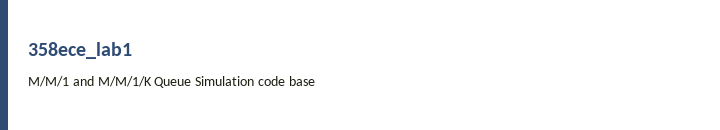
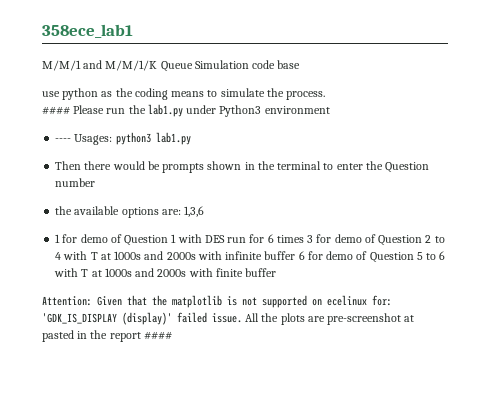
+ use python as the coding means to simulate the process.
+ #### Please run the lab1.py under Python3 environment
+ ---- Usages: python3 lab1.py
+ Then there would be prompts shown in the terminal to enter the Question number
+ the available options are: 1,3,6
+ 1 for demo of Question 1 with DES run for 6 times 3 for demo of Question 2 to 4 with T at 1000s and 2000s with infinite buffer 6 for demo of Question 5 to 6 with T at 1000s and 2000s with finite buffer
+ Attention: Given that the matplotlib is not supported on ecelinux for: 'GDK_IS_DISPLAY (display)' failed issue. All the plots are pre-screenshot at pasted in the report ####

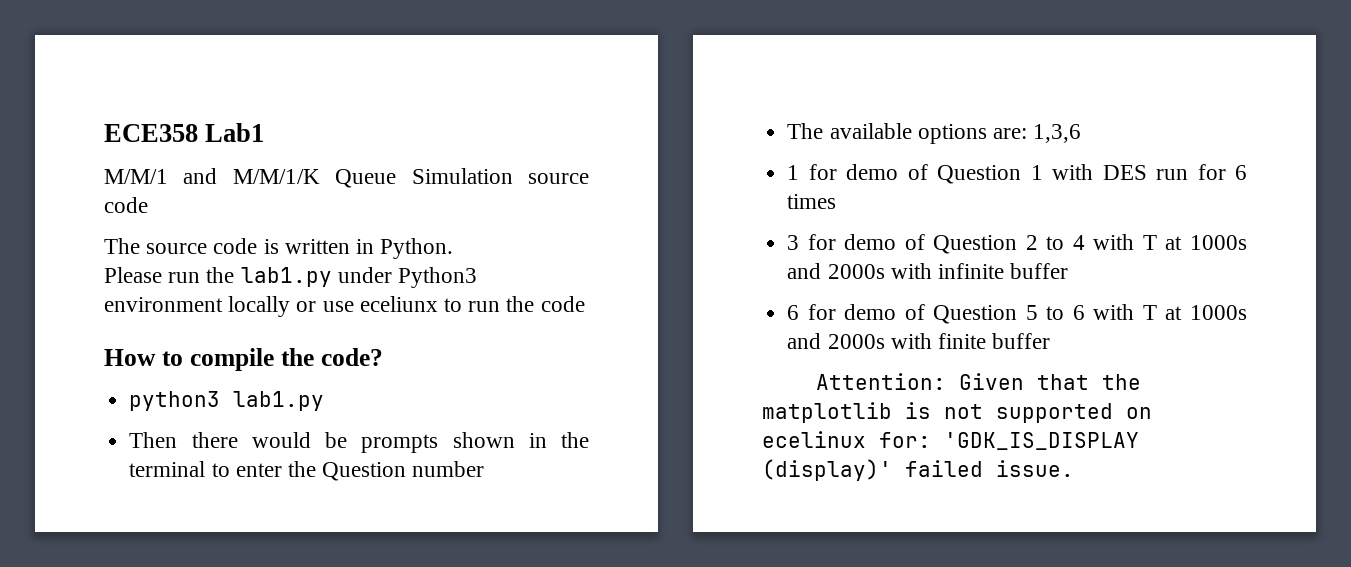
- 358ece_lab1
+ ECE358 Lab1
- M/M/1 and M/M/1/K Queue Simulation code base
- use python as the coding means to simulate the process.
- #### Please run the lab1.py under Python3 environment
- ---- Usages: python3 lab1.py
+ M/M/1 and M/M/1/K Queue Simulation source code
+ The source code is written in Python.
+ Please run the lab1.py under Python3 environment locally or use eceliunx to run the code
+ How to compile the code?
+ python3 lab1.py
- the available options are: 1,3,6
+ The available options are: 1,3,6
- 1 for demo of Question 1 with DES run for 6 times 3 for demo of Question 2 to 4 with T at 1000s and 2000s with infinite buffer 6 for demo of Question 5 to 6 with T at 1000s and 2000s with finite buffer
+ 1 for demo of Question 1 with DES run for 6 times
+ 3 for demo of Question 2 to 4 with T at 1000s and 2000s with infinite buffer
+ 6 for demo of Question 5 to 6 with T at 1000s and 2000s with finite buffer
- All the plots are pre-screenshot at pasted in the report ####

